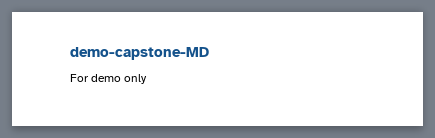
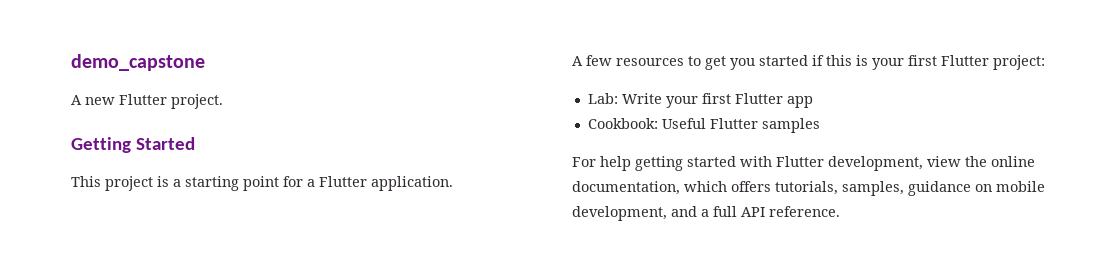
- demo-capstone-MD
- For demo only
+ demo_capstone
+ A new Flutter project.
+ Getting Started
+ This project is a starting point for a Flutter application.
+ A few resources to get you started if this is your first Flutter project:
+ Lab: Write your first Flutter app
+ Cookbook: Useful Flutter samples
+ For help getting started with Flutter development, view the online documentation, which offers tutorials, samples, guidance on mobile development, and a full API reference.

